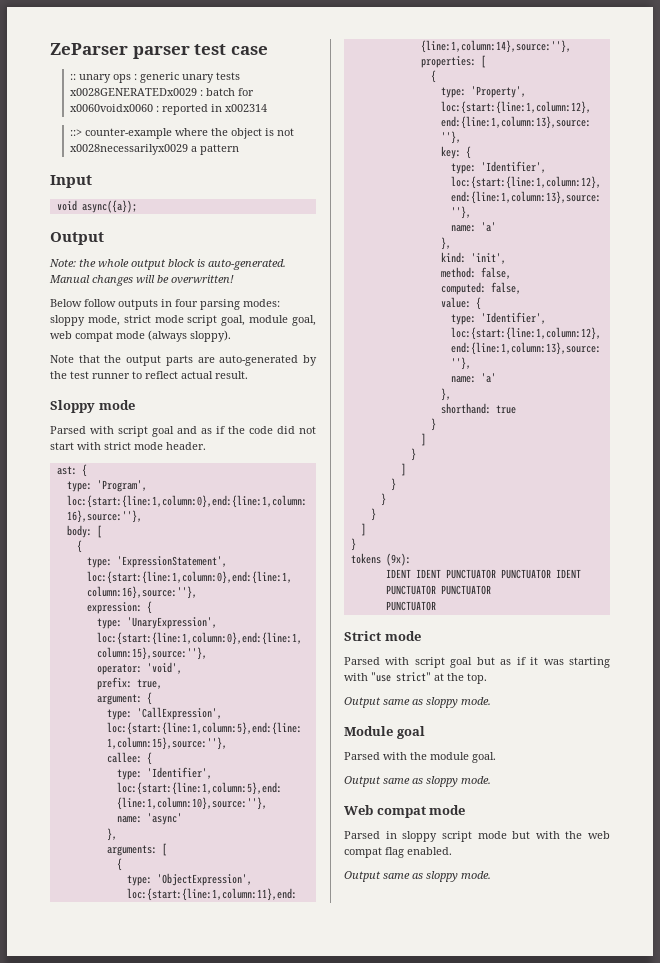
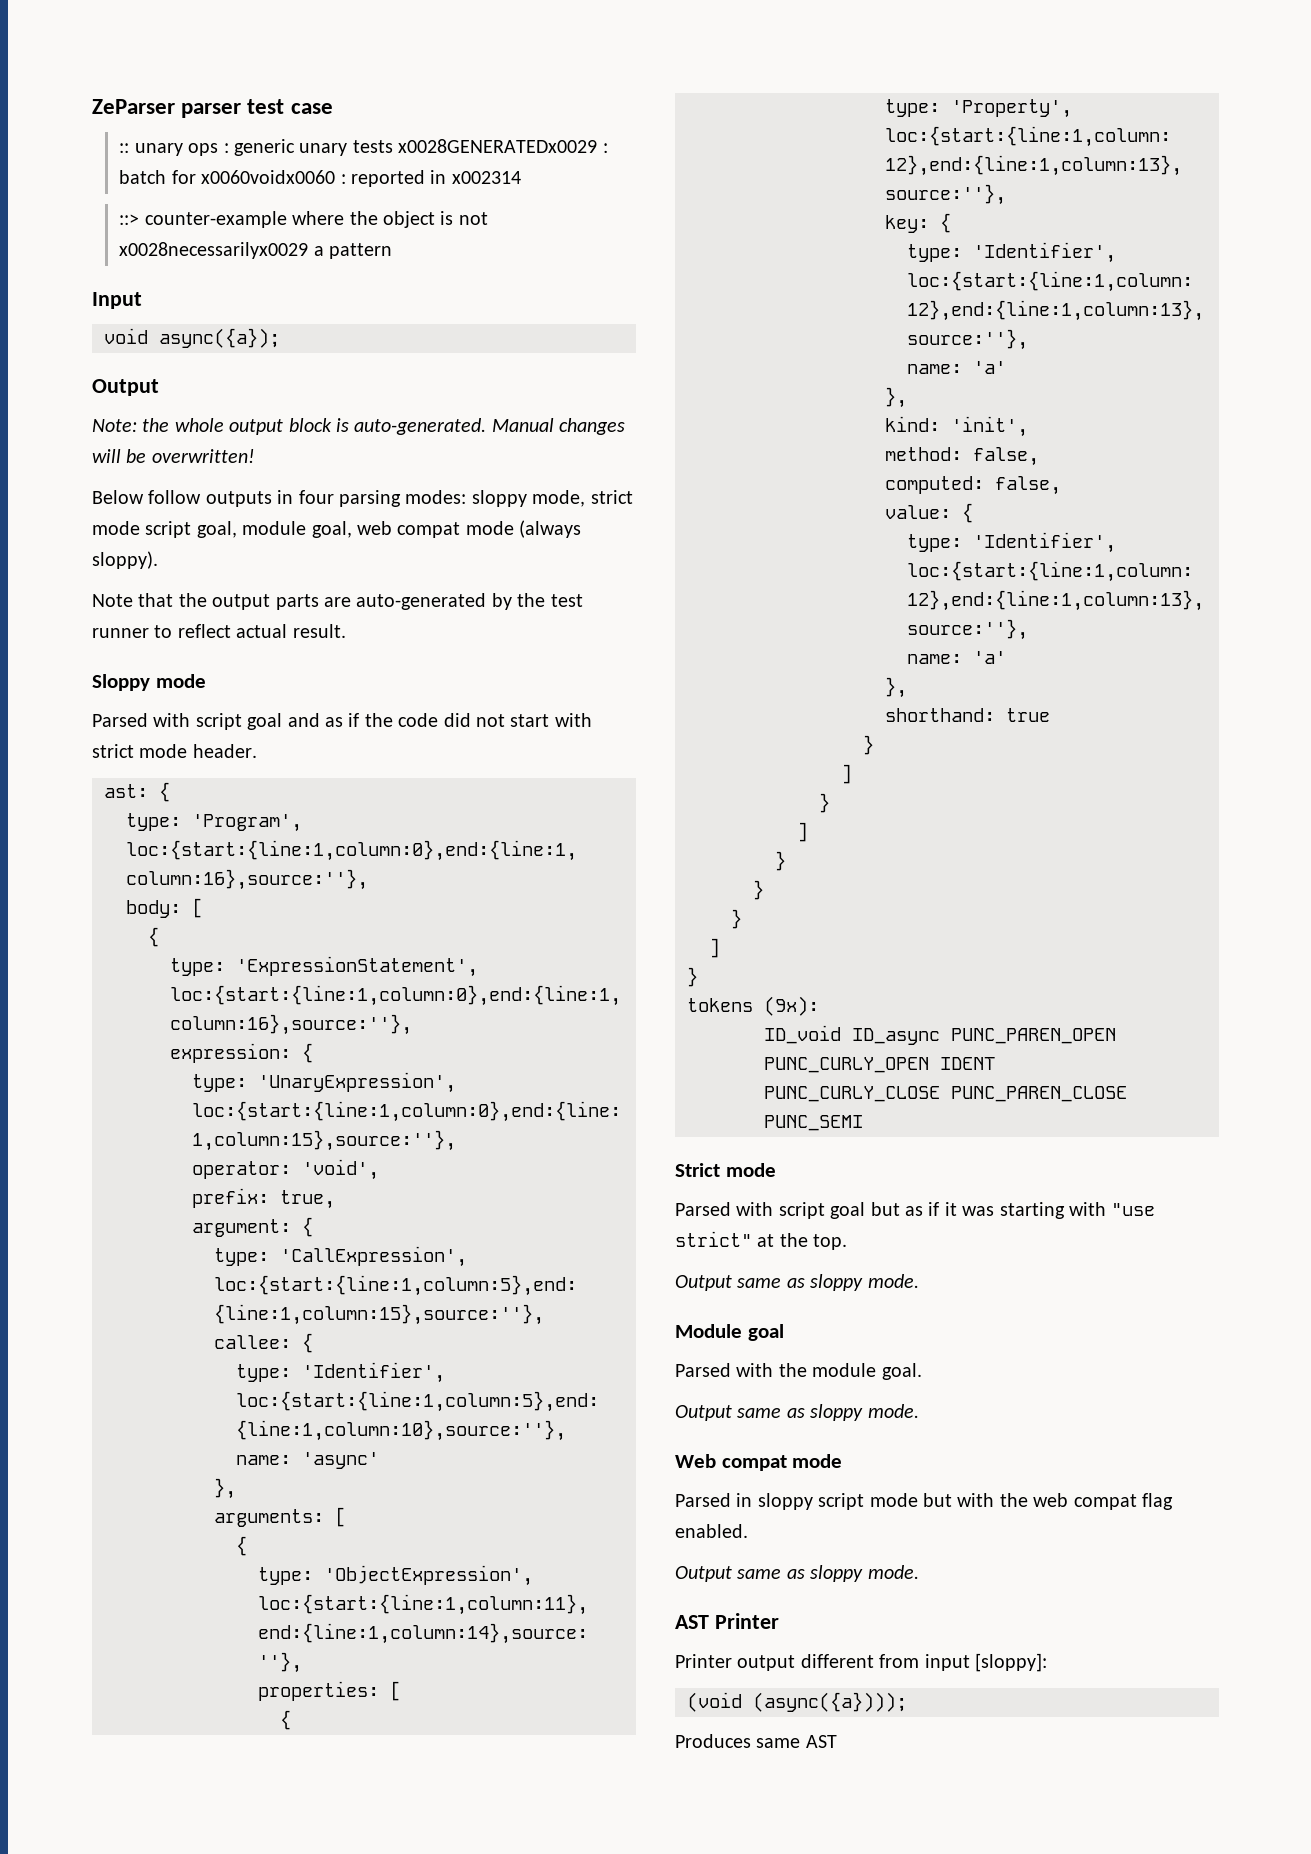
- IDENT IDENT PUNCTUATOR PUNCTUATOR IDENT PUNCTUATOR PUNCTUATOR
- PUNCTUATOR
+ ID_void ID_async PUNC_PAREN_OPEN PUNC_CURLY_OPEN IDENT
+ PUNC_CURLY_CLOSE PUNC_PAREN_CLOSE PUNC_SEMI
+ AST Printer
+ Printer output different from input [sloppy]:
+ (void (async({a})));
+ Produces same AST

